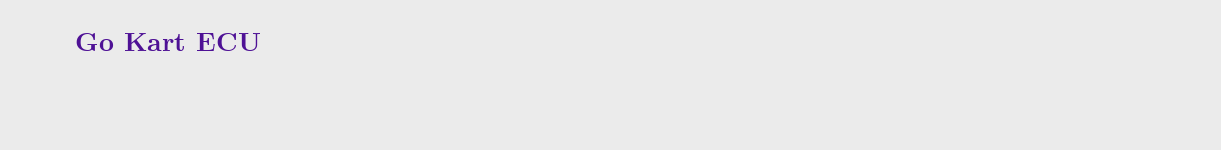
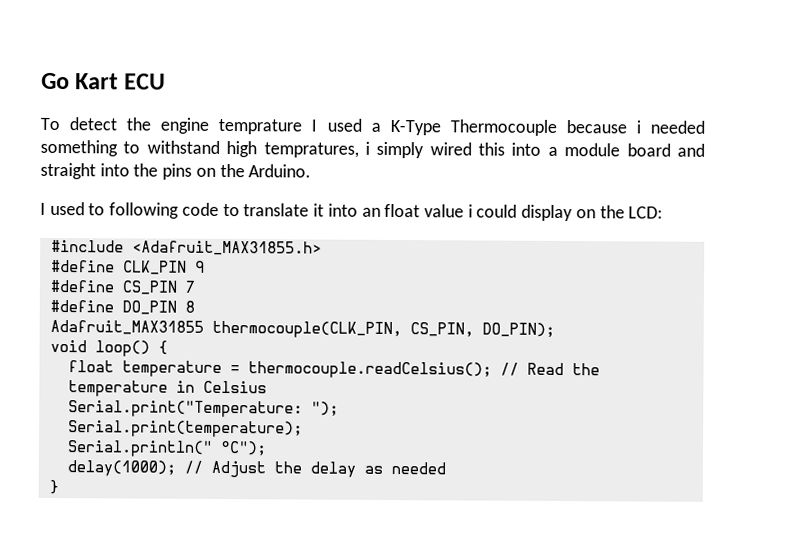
+ To detect the engine temprature I used a K-Type Thermocouple because i needed something to withstand high tempratures, i simply wired this into a module board and straight into the pins on the Arduino.
+ I used to following code to translate it into an float value i could display on the LCD:
+ #include <Adafruit_MAX31855.h>
+ #define CLK_PIN 9
+ #define CS_PIN 7
+ #define DO_PIN 8
+ Adafruit_MAX31855 thermocouple(CLK_PIN, CS_PIN, DO_PIN);
+ void loop() {
+ float temperature = thermocouple.readCelsius(); // Read the temperature in Celsius
+ Serial.print("Temperature: ");
+ Serial.print(temperature);
+ Serial.println(" °C");
+ delay(1000); // Adjust the delay as needed
+ }

